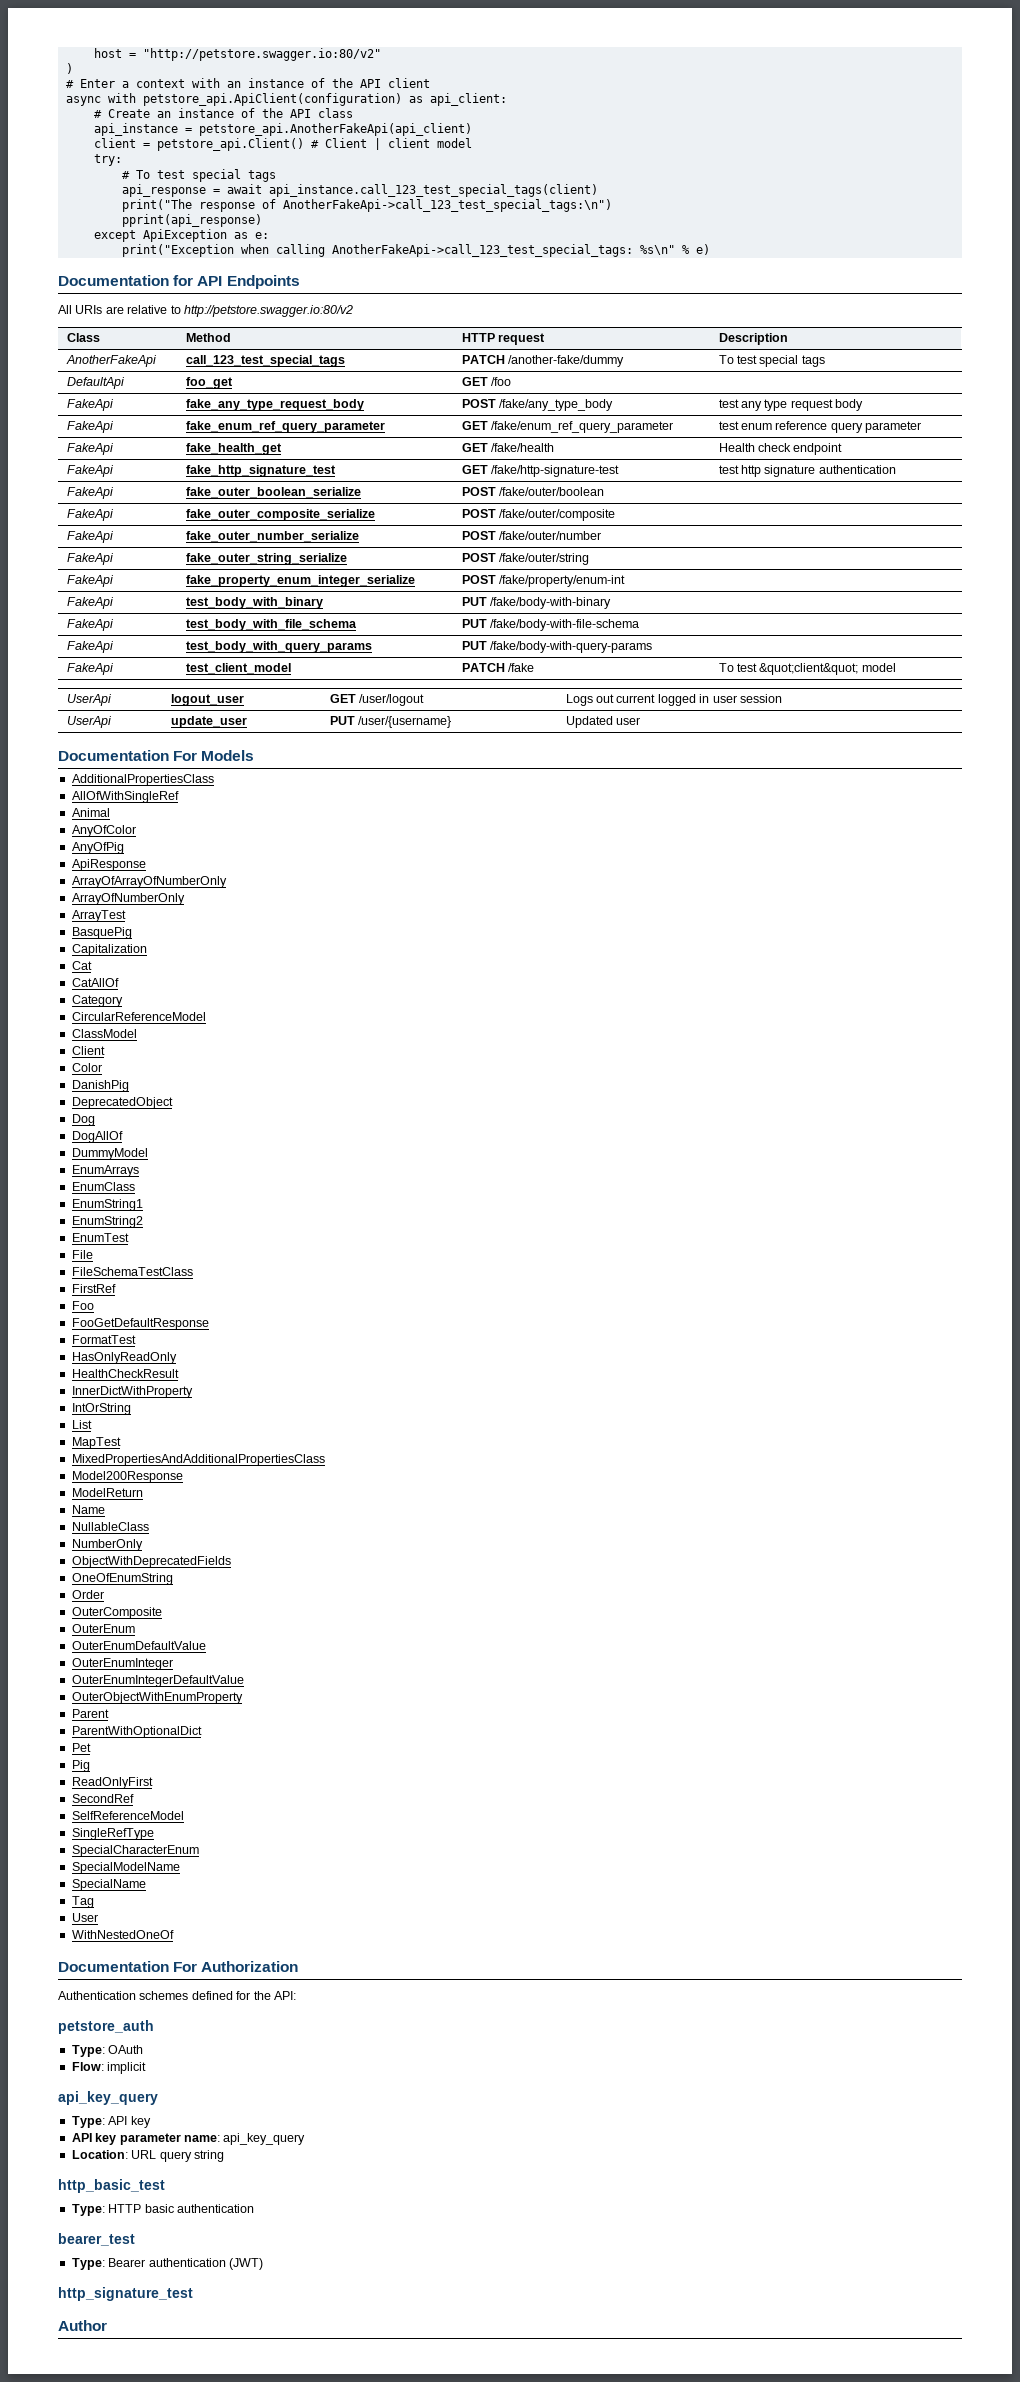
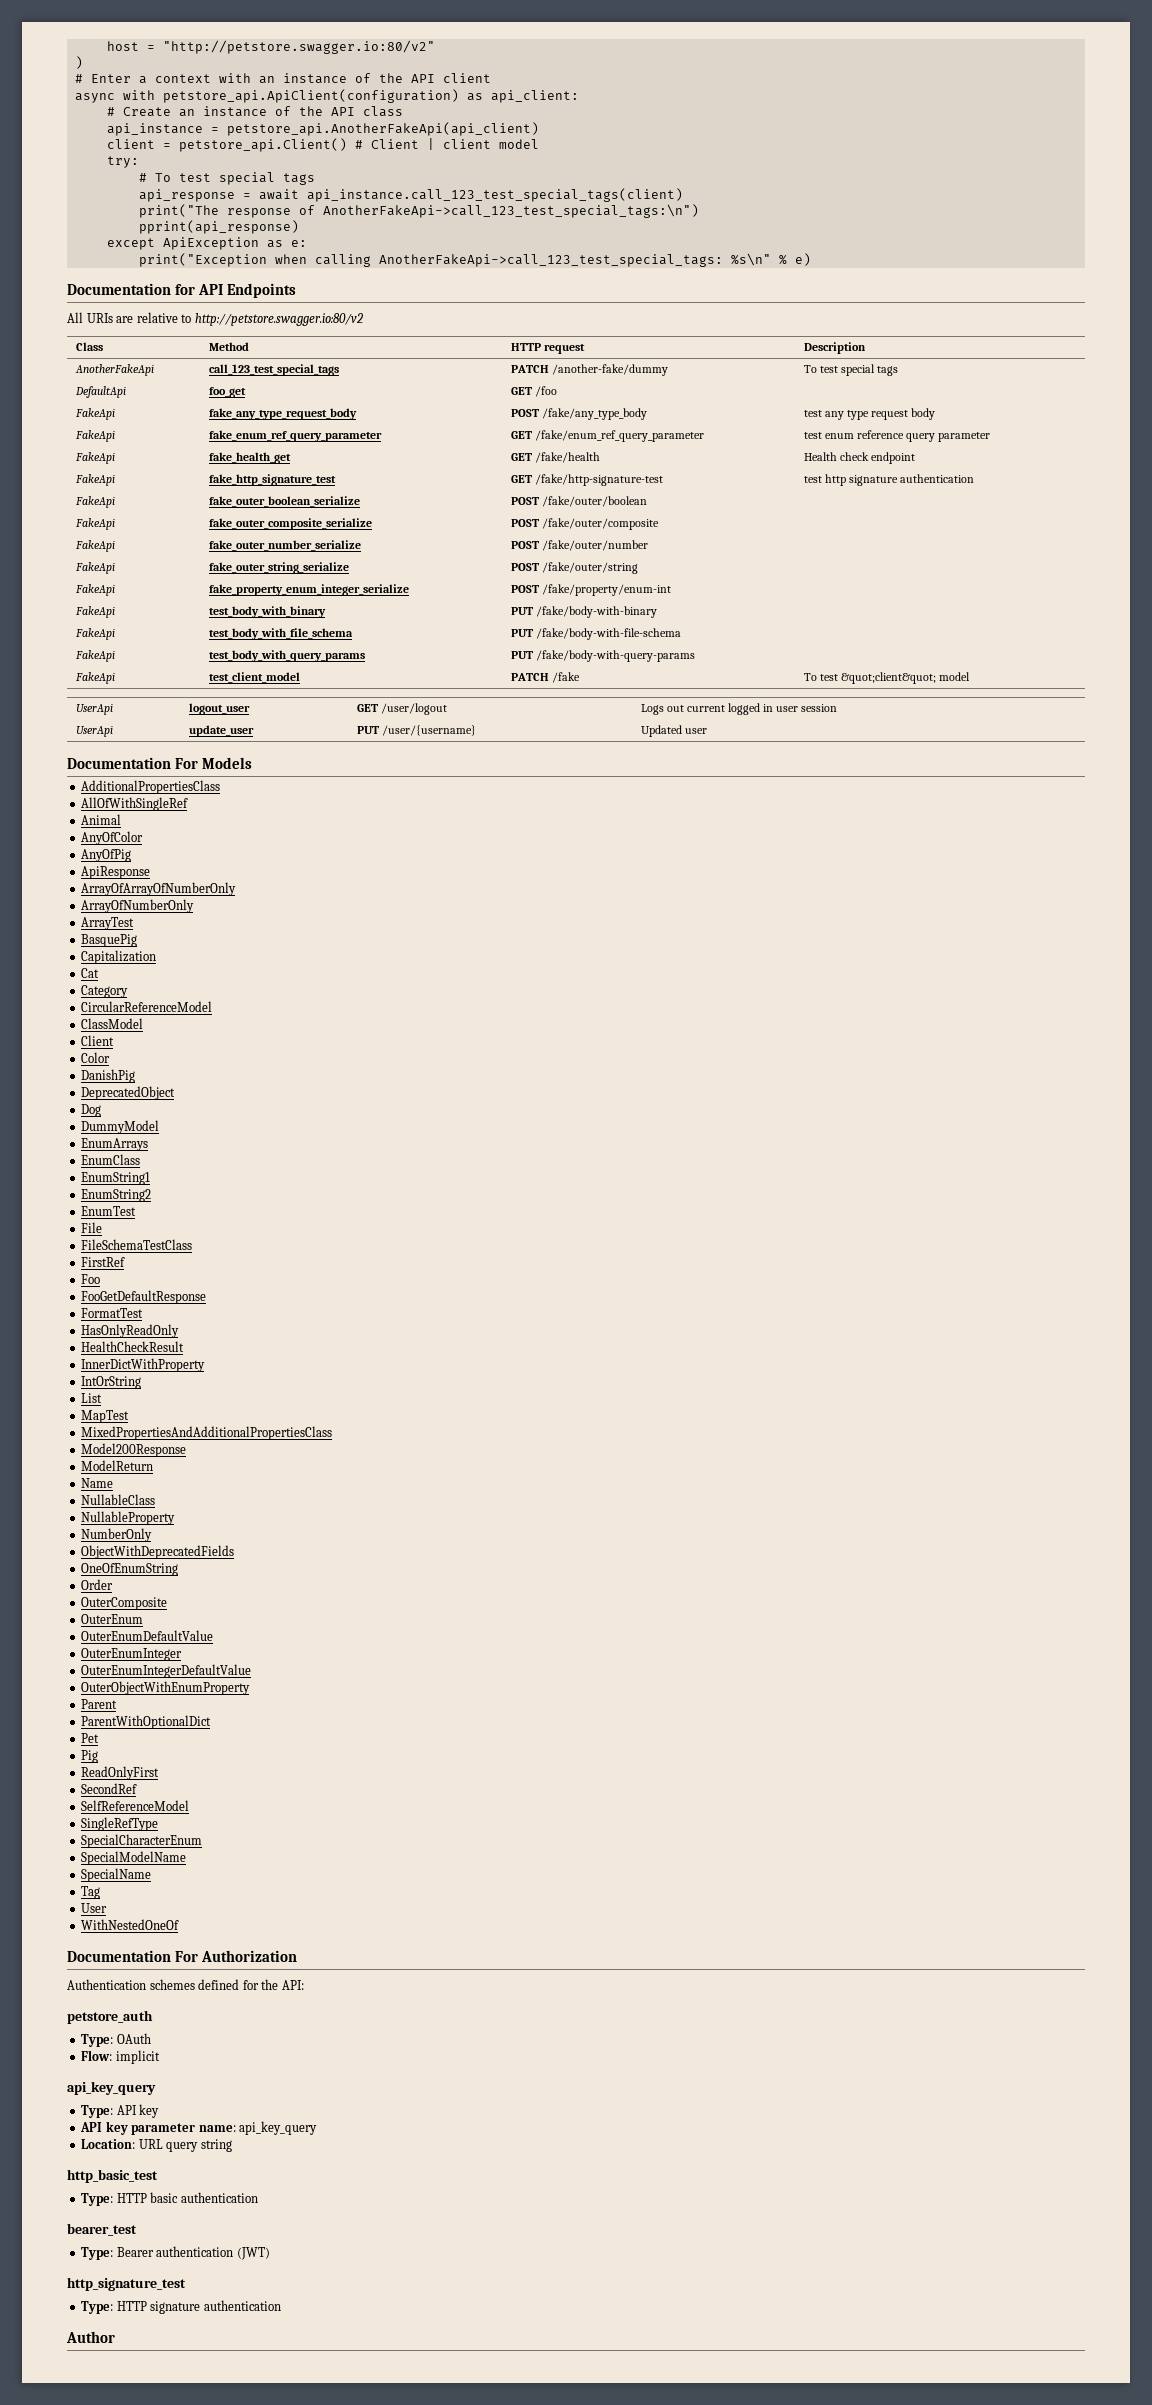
- CatAllOf
- DogAllOf
+ NullableProperty
+ Type: HTTP signature authentication

